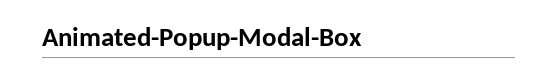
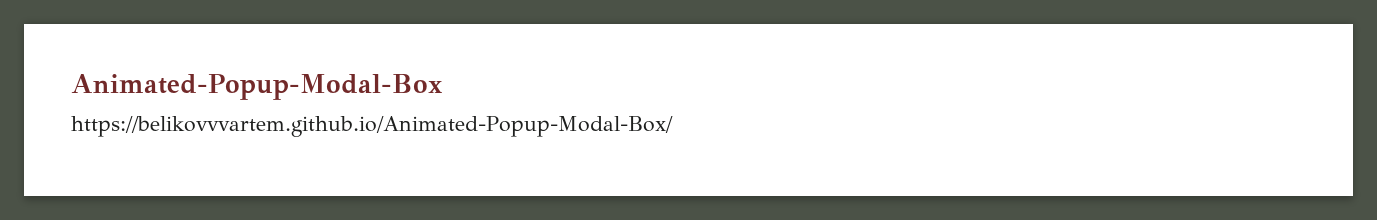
+ https://belikovvvartem.github.io/Animated-Popup-Modal-Box/

